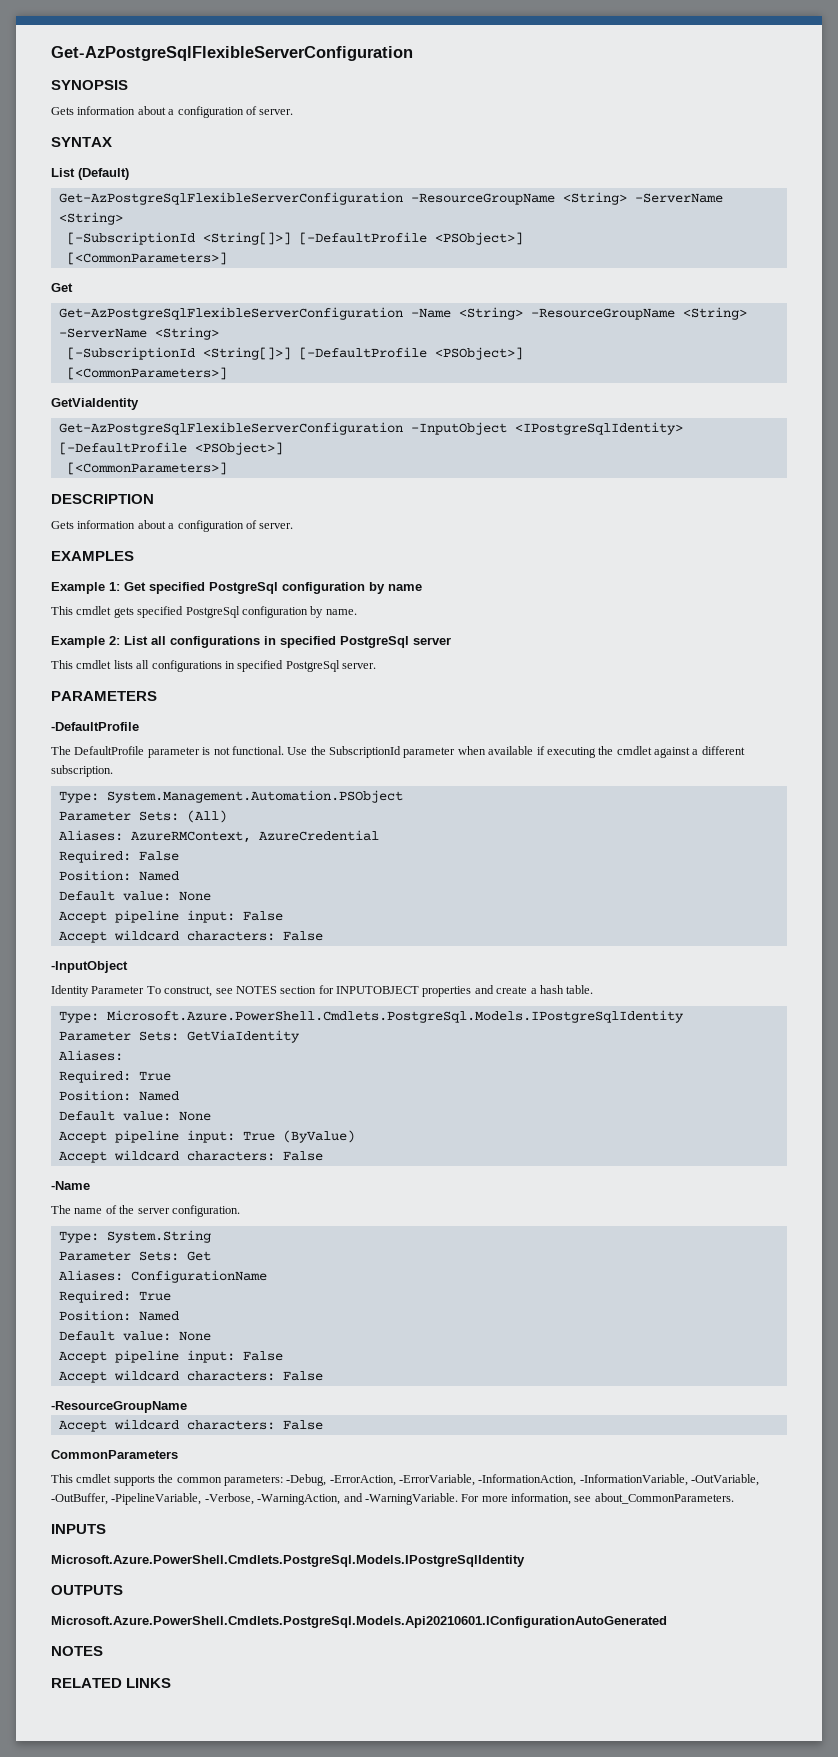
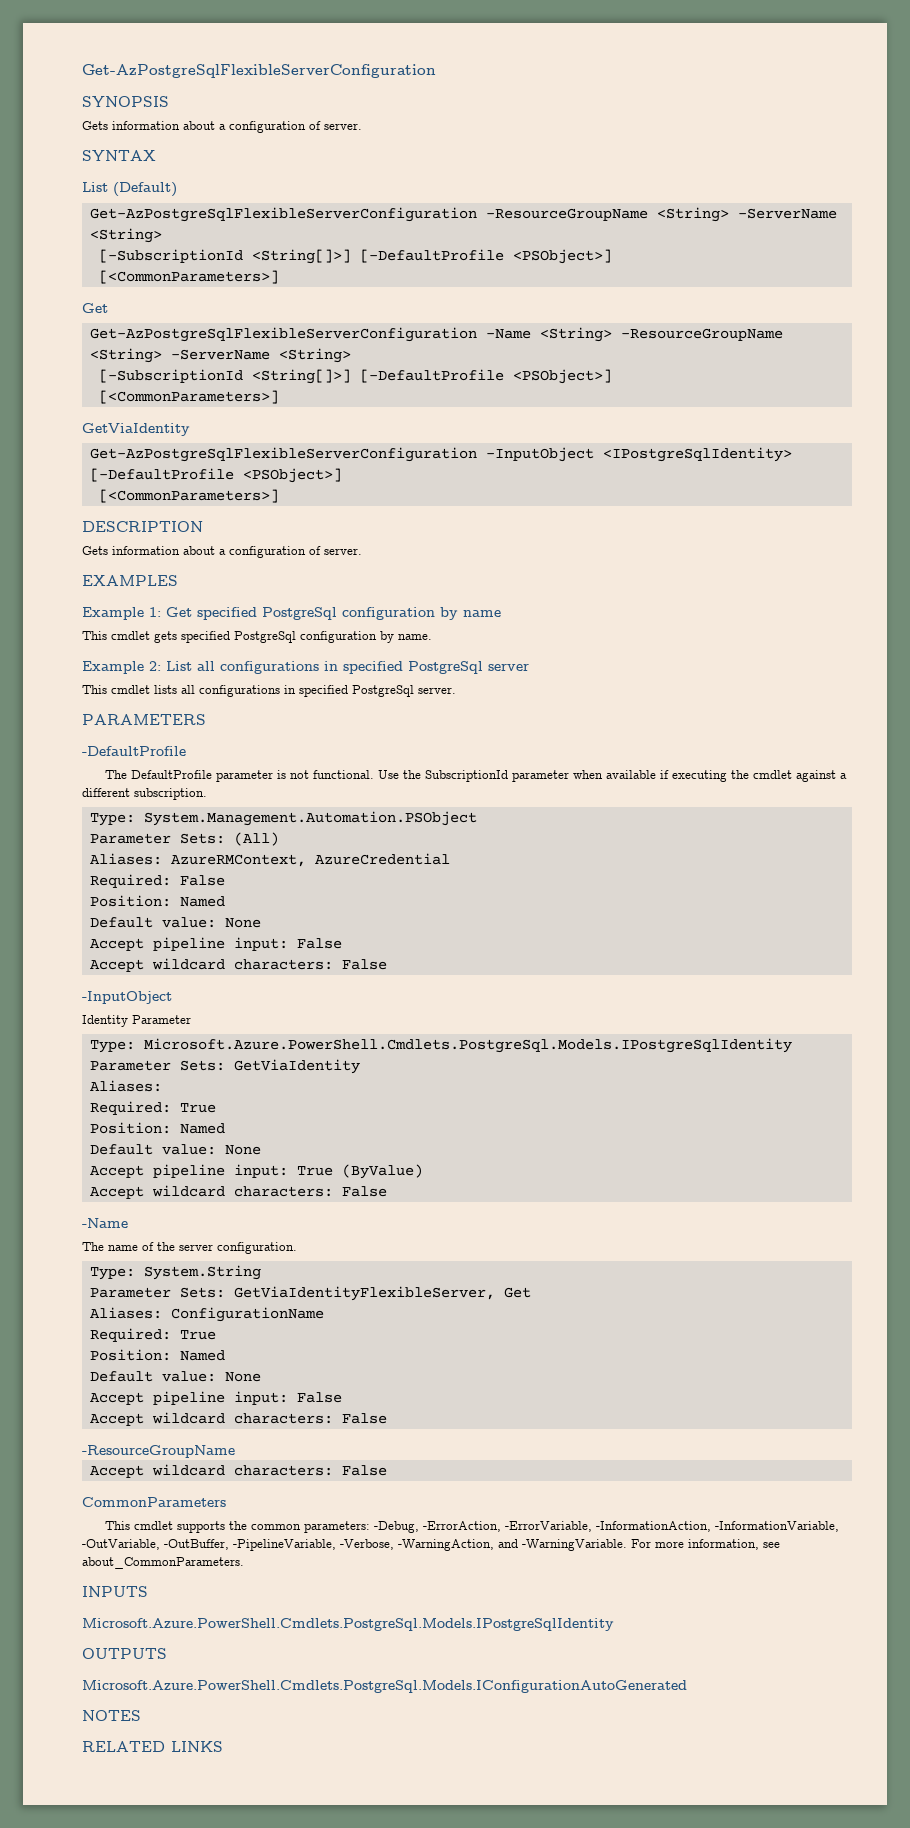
- Identity Parameter To construct, see NOTES section for INPUTOBJECT properties and create a hash table.
+ Identity Parameter
- Parameter Sets: Get
+ Parameter Sets: GetViaIdentityFlexibleServer, Get
- Microsoft.Azure.PowerShell.Cmdlets.PostgreSql.Models.Api20210601.IConfigurationAutoGenerated
+ Microsoft.Azure.PowerShell.Cmdlets.PostgreSql.Models.IConfigurationAutoGenerated

